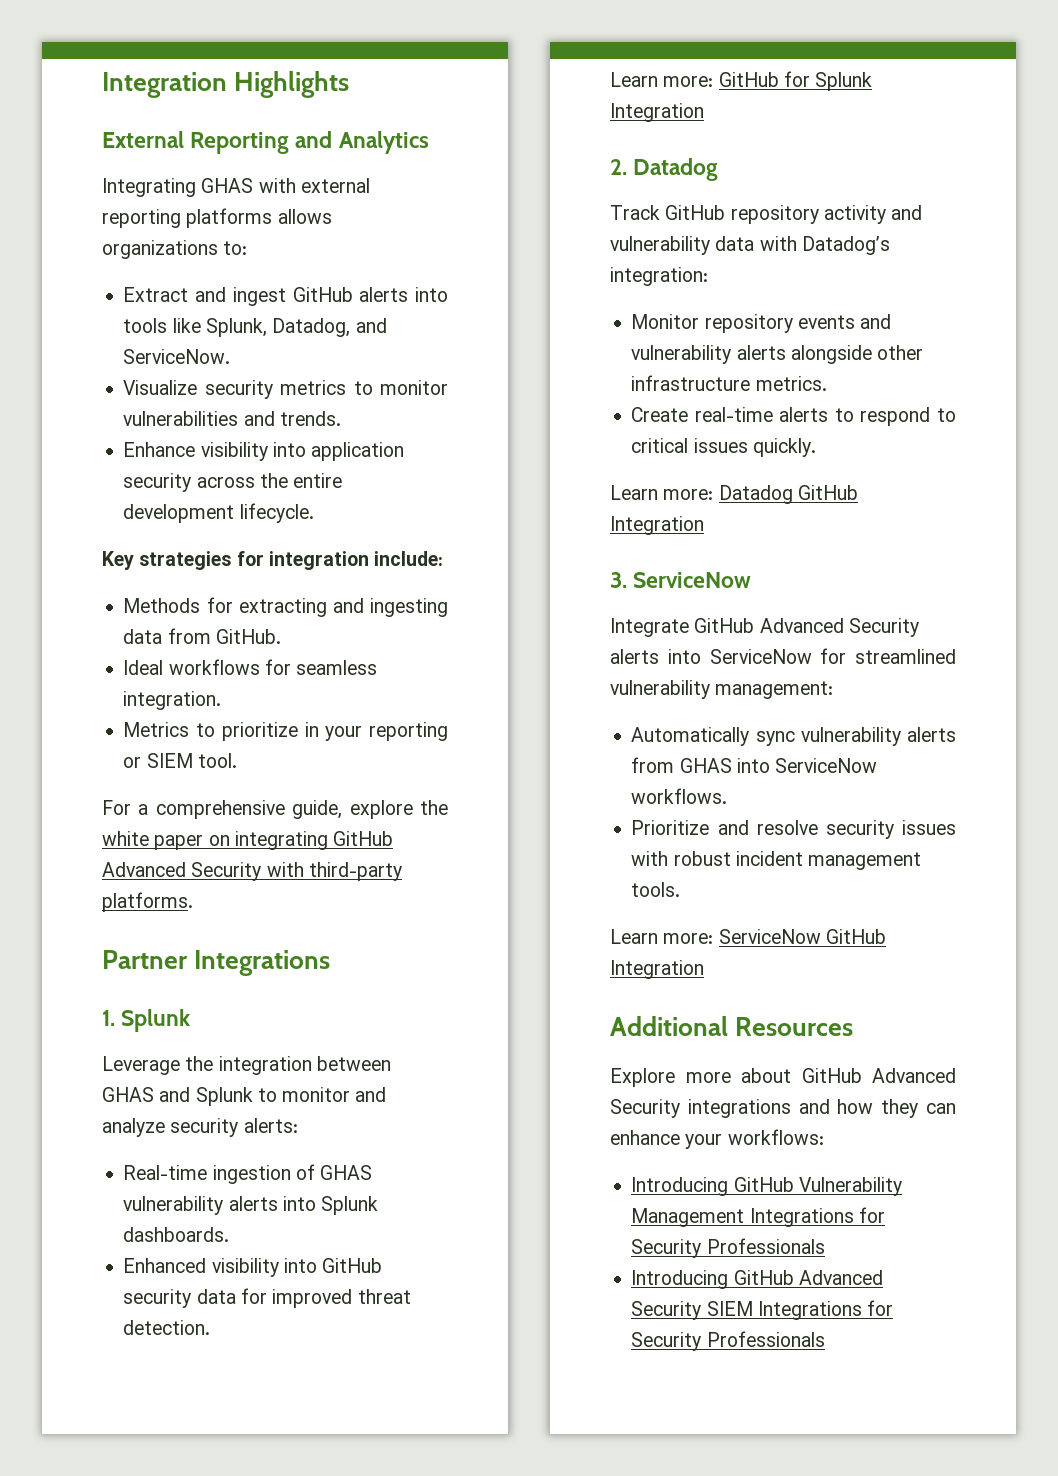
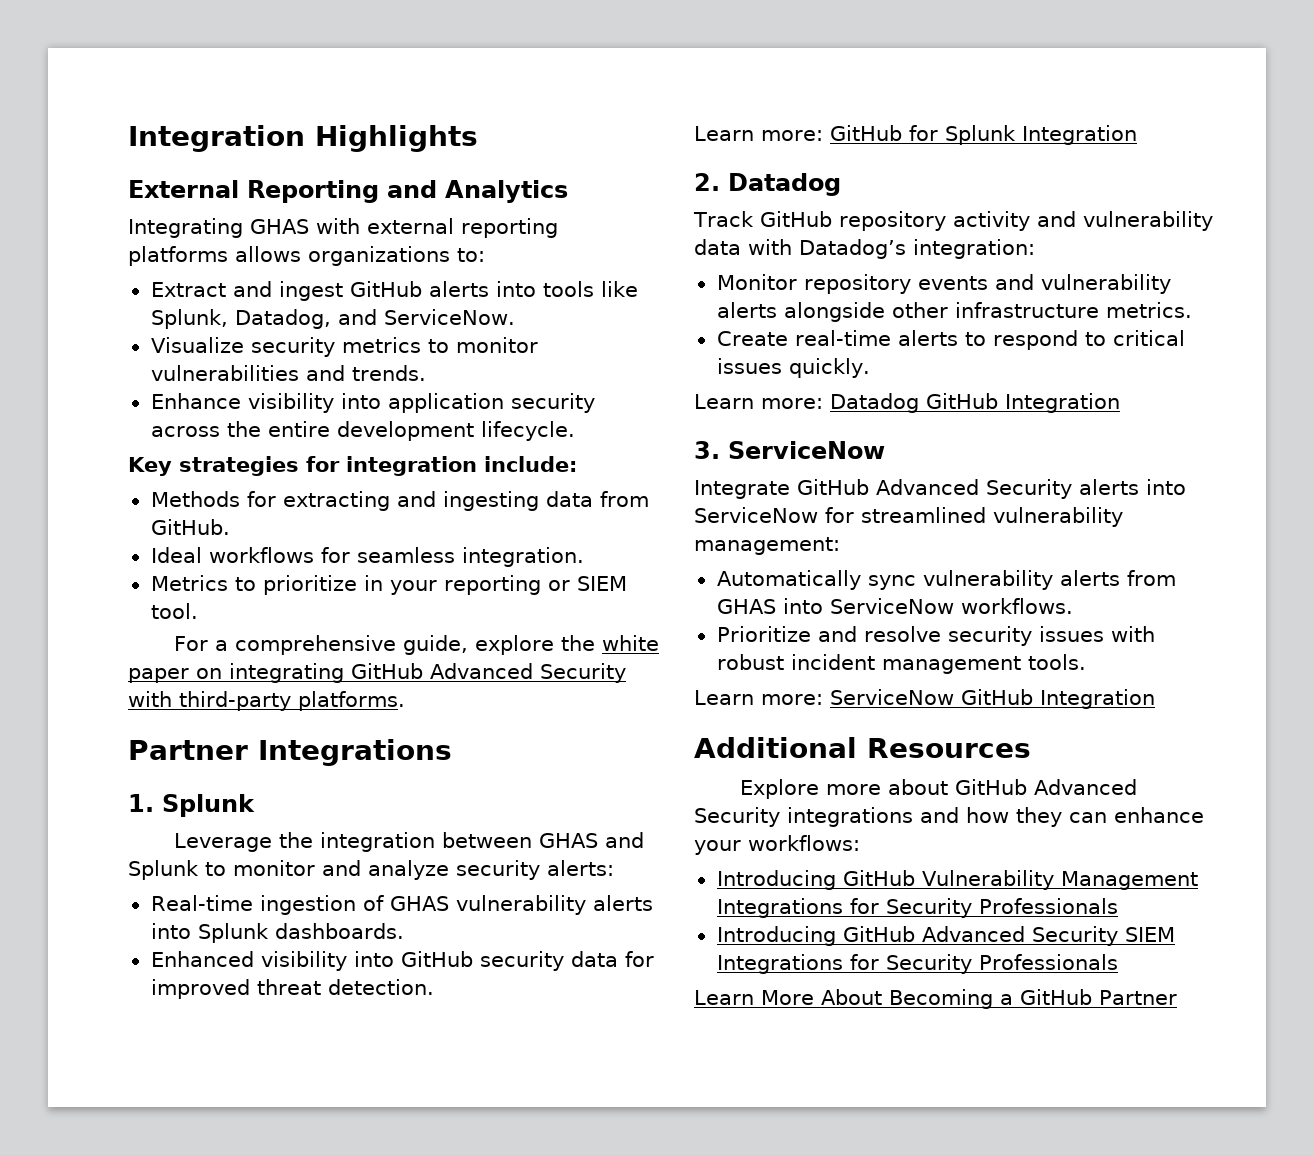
+ Learn More About Becoming a GitHub Partner

